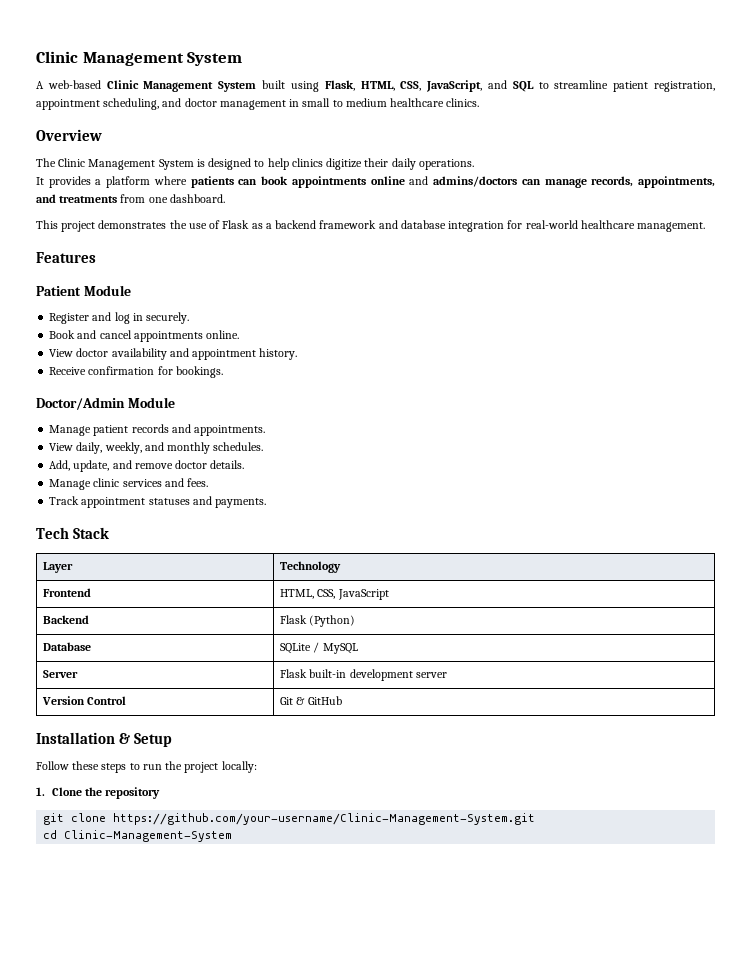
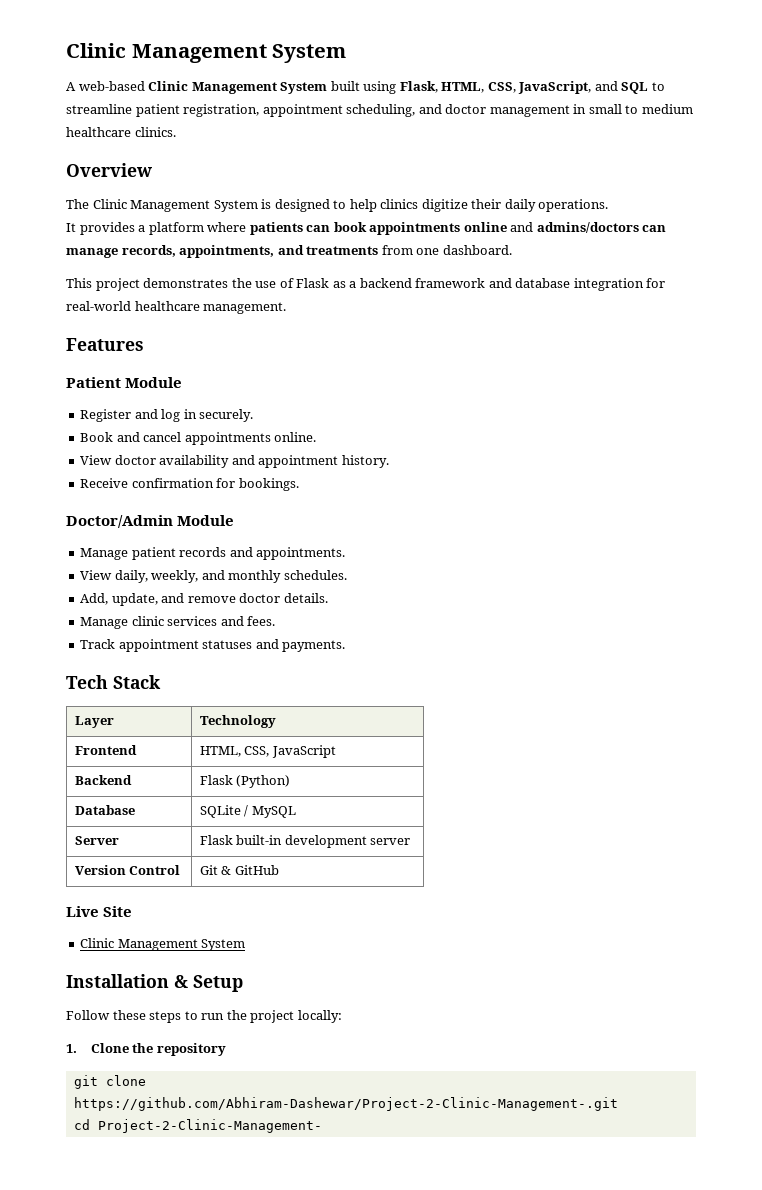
+ Live Site
+ Clinic Management System
- git clone https://github.com/your-username/Clinic-Management-System.git
+ git clone https://github.com/Abhiram-Dashewar/Project-2-Clinic-Management-.git
- cd Clinic-Management-System
+ cd Project-2-Clinic-Management-

